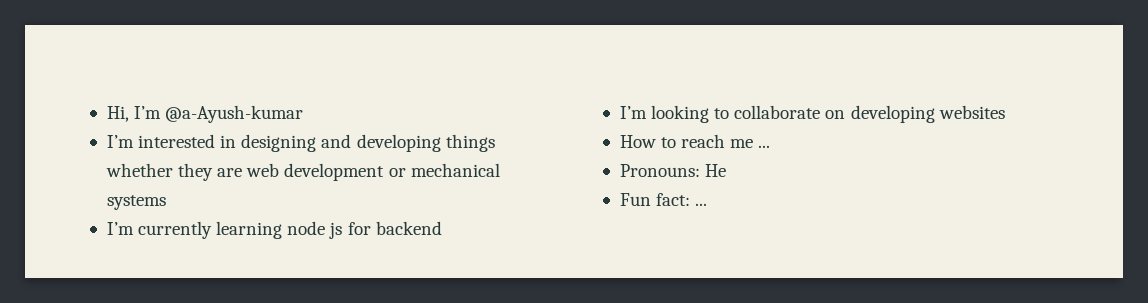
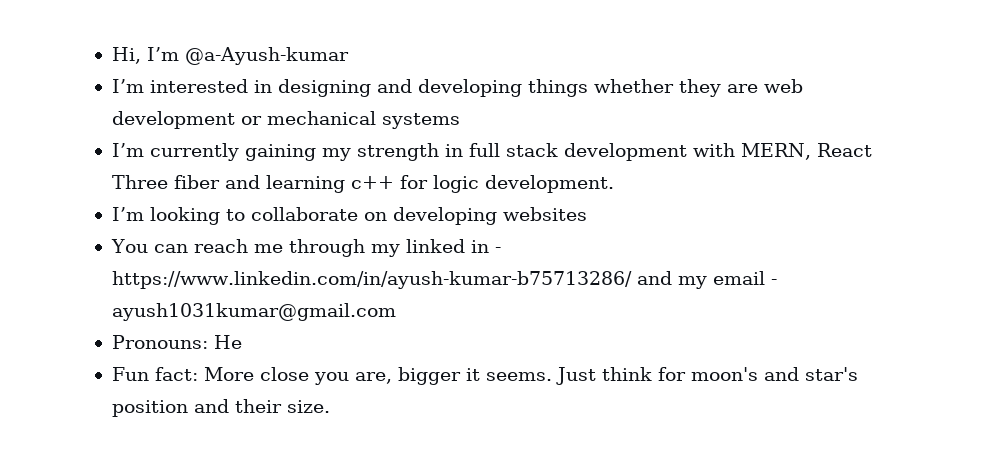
- I’m currently learning node js for backend
+ I’m currently gaining my strength in full stack development with MERN, React Three fiber and learning c++ for logic development.
- How to reach me ...
+ You can reach me through my linked in - https://www.linkedin.com/in/ayush-kumar-b75713286/ and my email - ayush1031kumar@gmail.com
  Pronouns: He
- Fun fact: ...
+ Fun fact: More close you are, bigger it seems. Just think for moon's and star's position and their size.

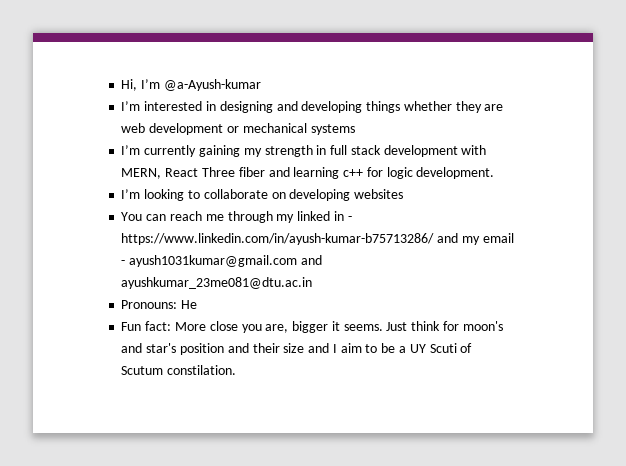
- You can reach me through my linked in - https://www.linkedin.com/in/ayush-kumar-b75713286/ and my email - ayush1031kumar@gmail.com
+ You can reach me through my linked in - https://www.linkedin.com/in/ayush-kumar-b75713286/ and my email - ayush1031kumar@gmail.com and ayushkumar_23me081@dtu.ac.in
- Just think for moon's and star's position and their size.
+ Just think for moon's and star's position and their size and I aim to be a UY Scuti of Scutum constilation.

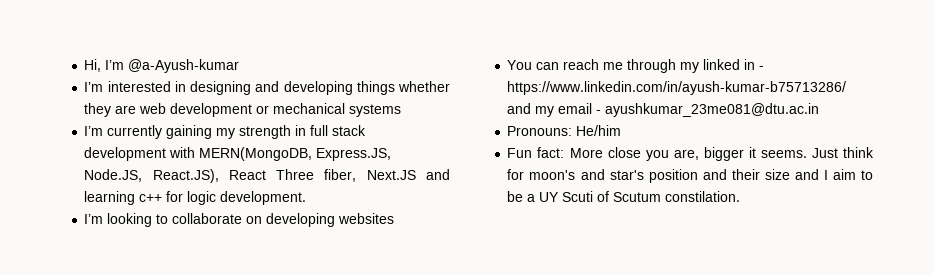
- I’m currently gaining my strength in full stack development with MERN, React Three fiber and learning c++ for logic development.
+ I’m currently gaining my strength in full stack development with MERN(MongoDB, Express.JS, Node.JS, React.JS), React Three fiber, Next.JS and learning c++ for logic development.
- You can reach me through my linked in - https://www.linkedin.com/in/ayush-kumar-b75713286/ and my email - ayush1031kumar@gmail.com and ayushkumar_23me081@dtu.ac.in
+ You can reach me through my linked in - https://www.linkedin.com/in/ayush-kumar-b75713286/ and my email - ayushkumar_23me081@dtu.ac.in
- Pronouns: He
+ Pronouns: He/him

